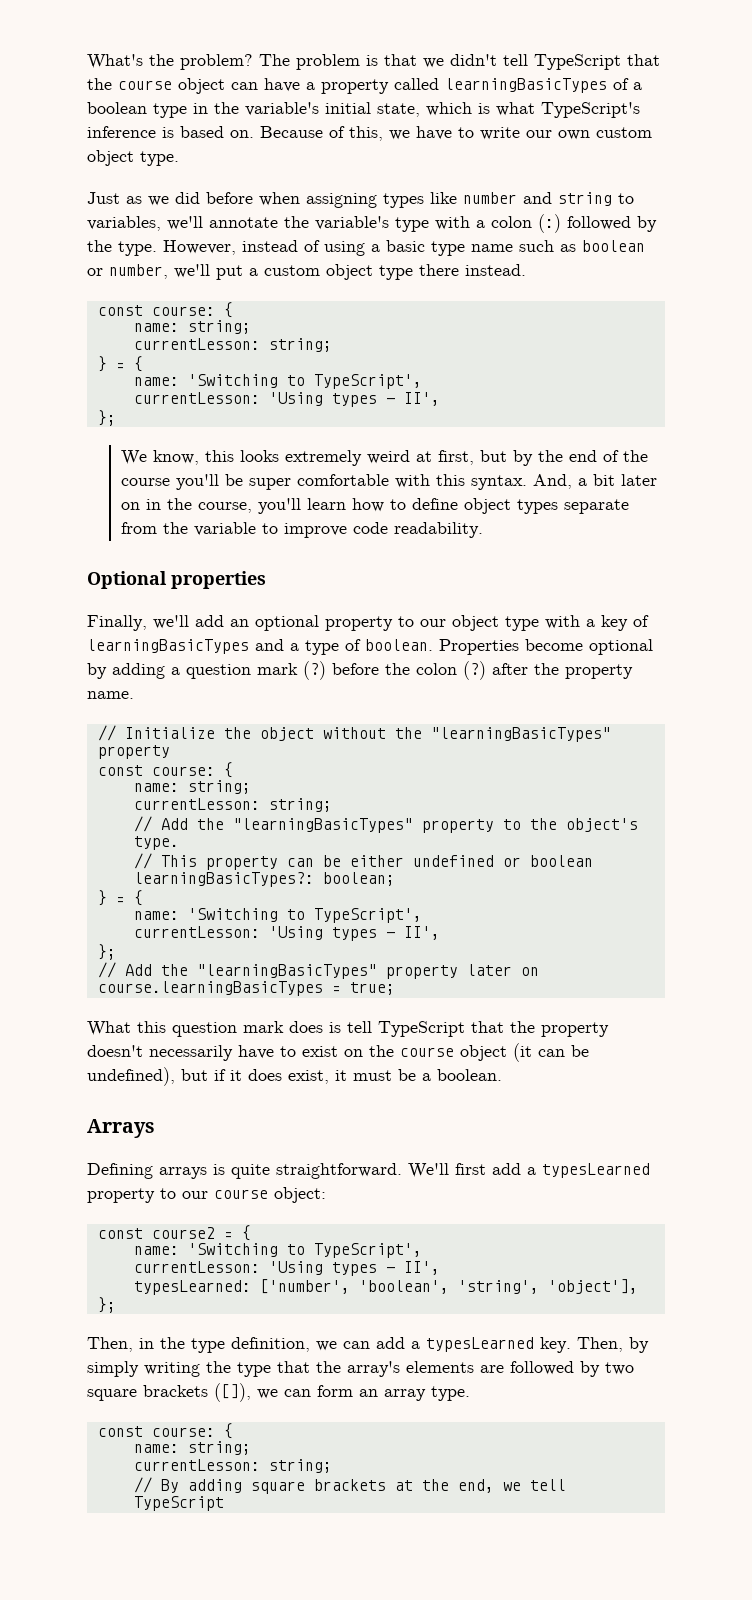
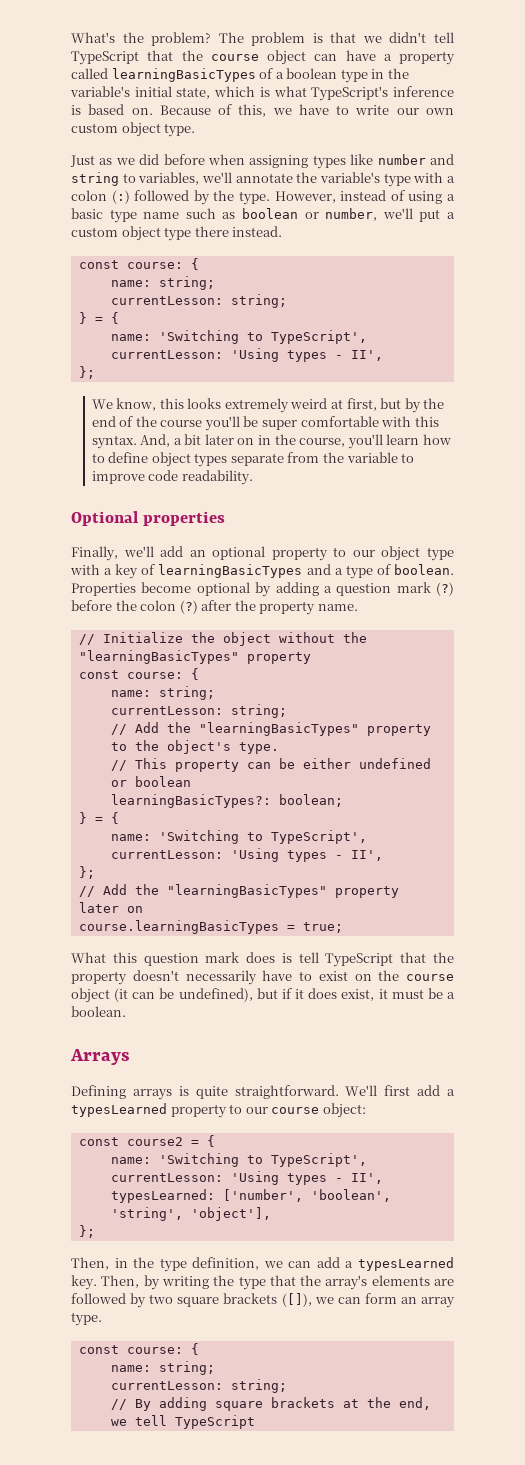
- Then, by simply writing the type that the array's elements are followed by two square brackets ([]), we can form an array type.
+ Then, by writing the type that the array's elements are followed by two square brackets ([]), we can form an array type.

